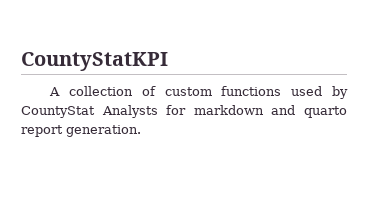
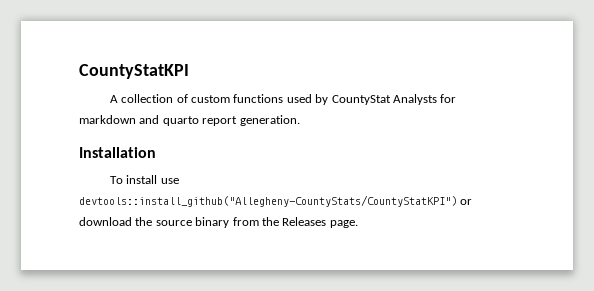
+ Installation
+ To install use devtools::install_github("Allegheny-CountyStats/CountyStatKPI") or download the source binary from the Releases page.

